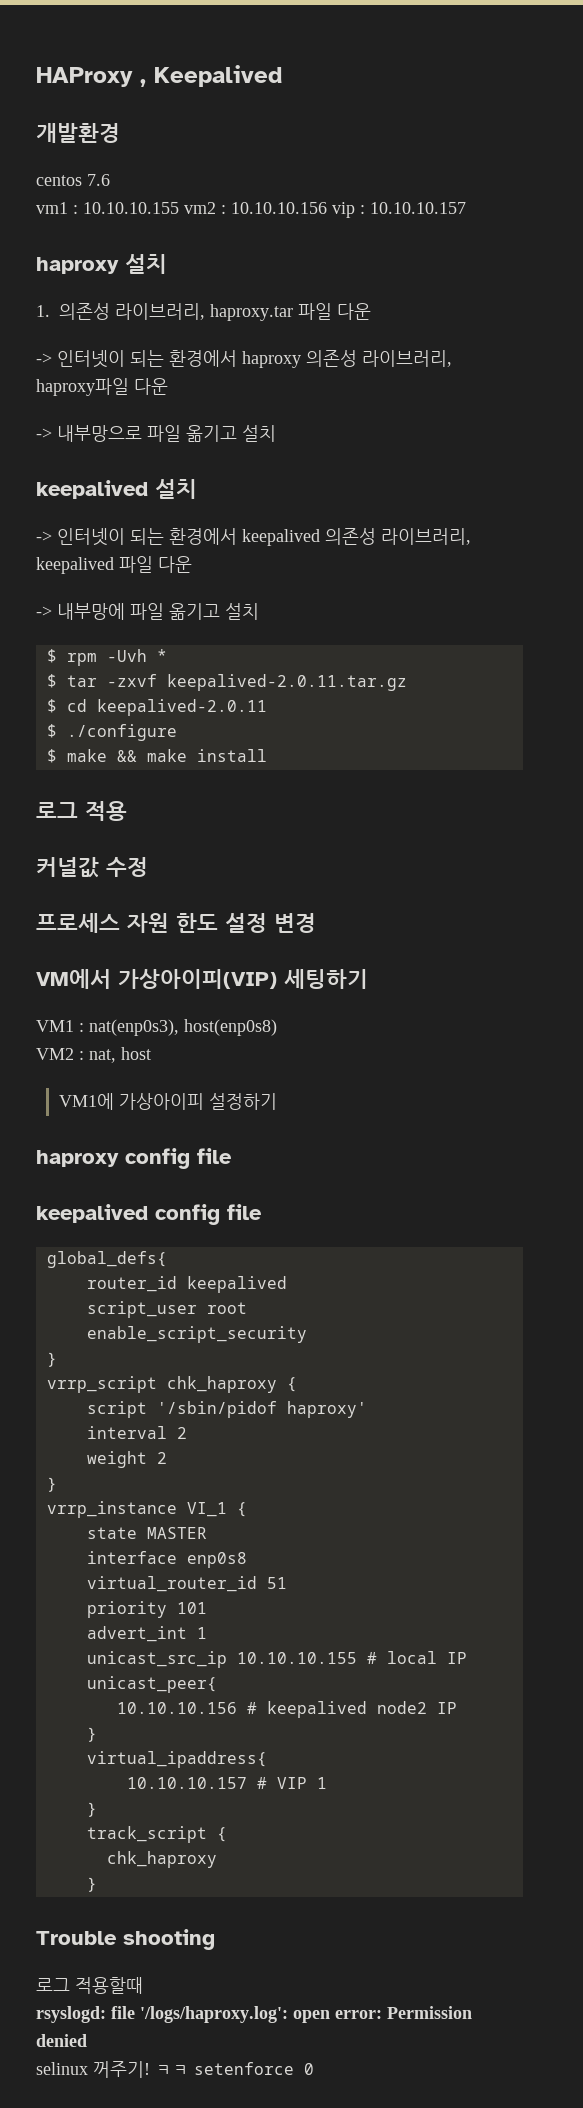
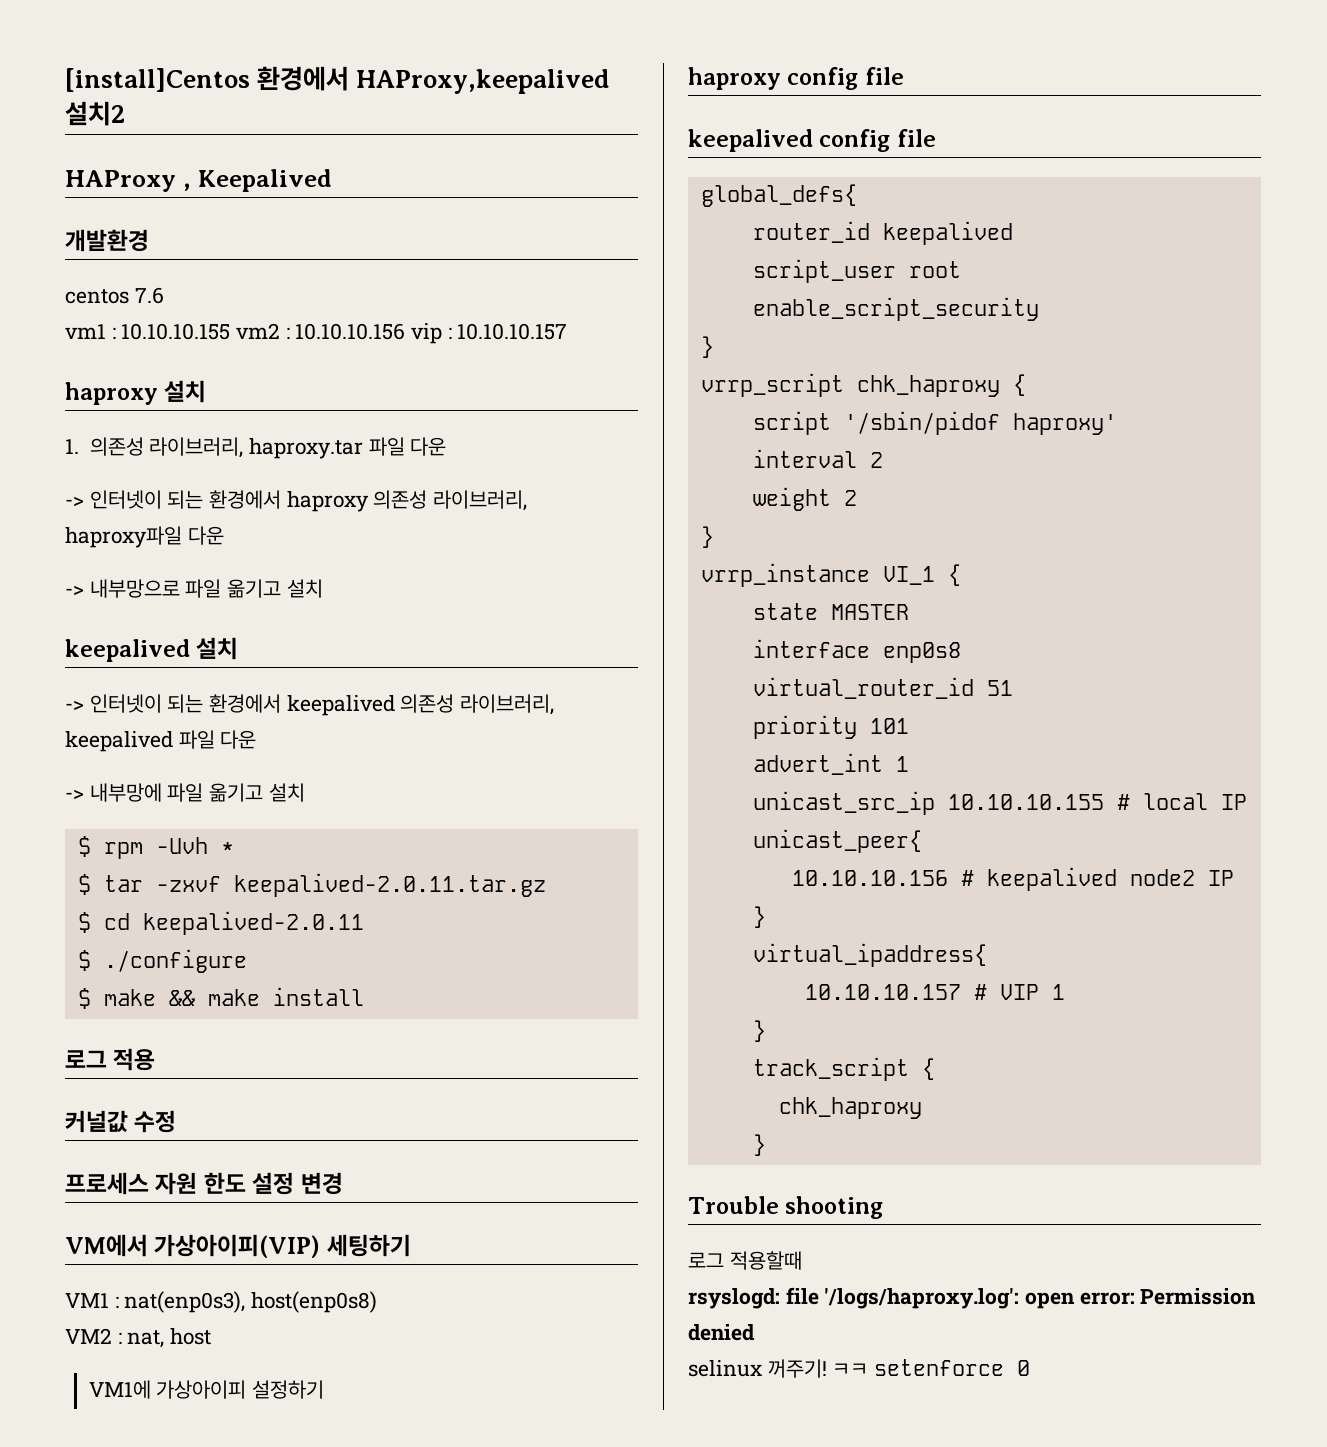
+ [install]Centos 환경에서 HAProxy,keepalived 설치2

